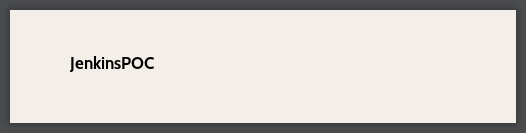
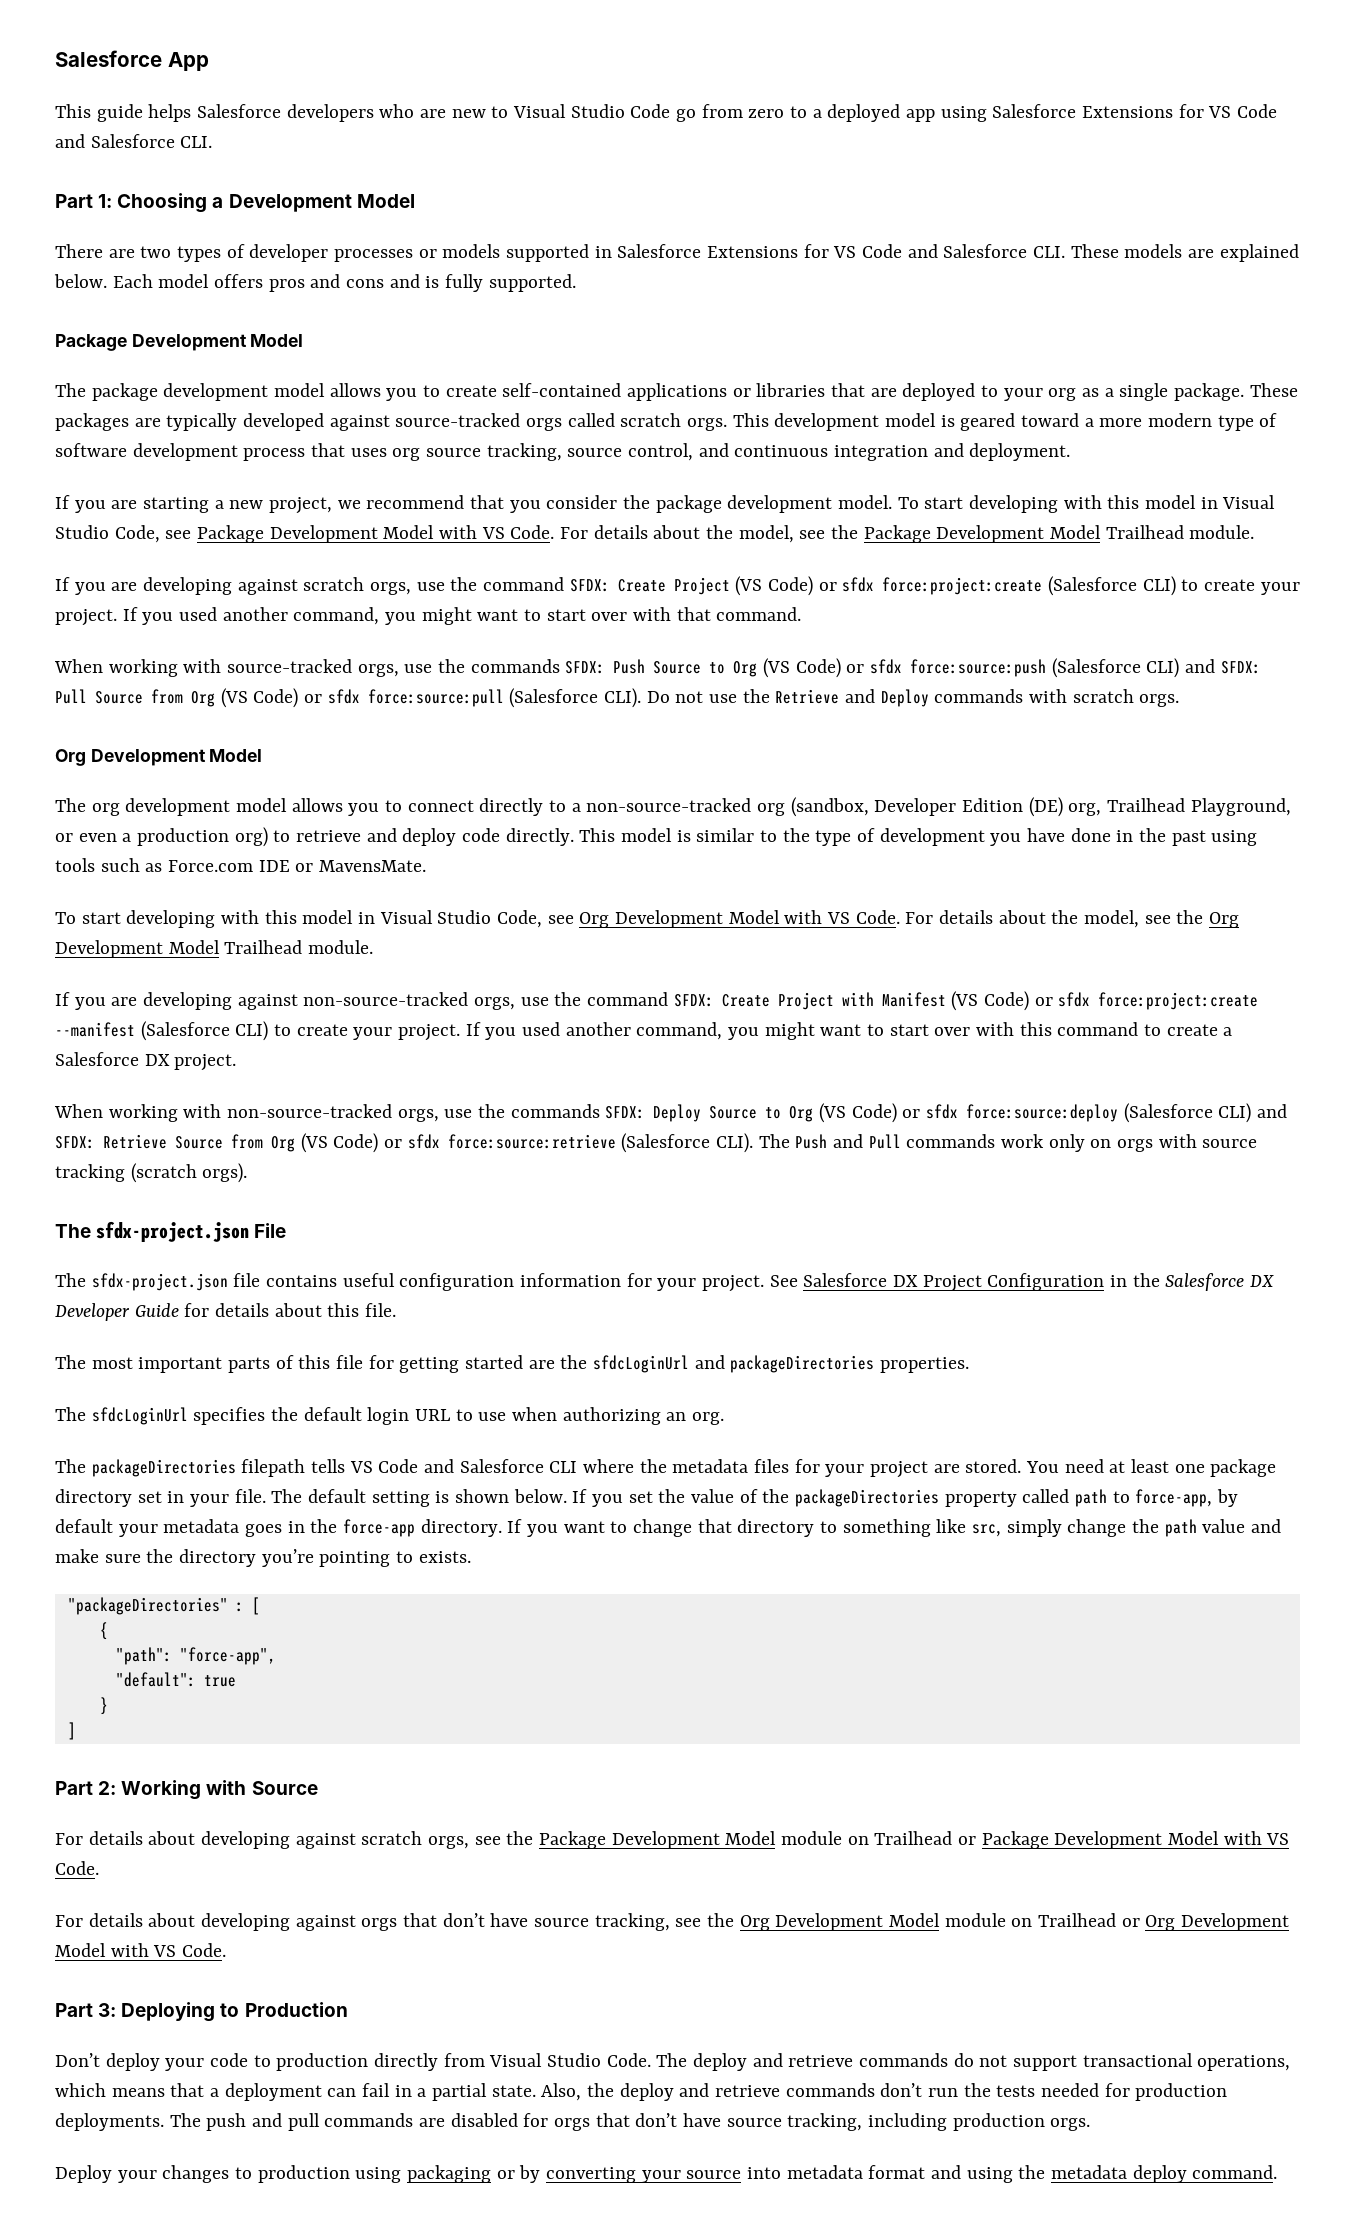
- JenkinsPOC
+ Salesforce App
+ This guide helps Salesforce developers who are new to Visual Studio Code go from zero to a deployed app using Salesforce Extensions for VS Code and Salesforce CLI.
+ Part 1: Choosing a Development Model
+ There are two types of developer processes or models supported in Salesforce Extensions for VS Code and Salesforce CLI. These models are explained below. Each model offers pros and cons and is fully supported.
+ Package Development Model
+ The package development model allows you to create self-contained applications or libraries that are deployed to your org as a single package. These packages are typically developed against source-tracked orgs called scratch orgs. This development model is geared toward a more modern type of software development process that uses org source tracking, source control, and continuous integration and deployment.
+ If you are starting a new project, we recommend that you consider the package development model. To start developing with this model in Visual Studio Code, see Package Development Model with VS Code. For details about the model, see the Package Development Model Trailhead module.
+ If you are developing against scratch orgs, use the command SFDX: Create Project (VS Code) or sfdx force:project:create (Salesforce CLI) to create your project. If you used another command, you might want to start over with that command.
+ When working with source-tracked orgs, use the commands SFDX: Push Source to Org (VS Code) or sfdx force:source:push (Salesforce CLI) and SFDX: Pull Source from Org (VS Code) or sfdx force:source:pull (Salesforce CLI). Do not use the Retrieve and Deploy commands with scratch orgs.
+ Org Development Model
+ The org development model allows you to connect directly to a non-source-tracked org (sandbox, Developer Edition (DE) org, Trailhead Playground, or even a production org) to retrieve and deploy code directly. This model is similar to the type of development you have done in the past using tools such as Force.com IDE or MavensMate.
+ To start developing with this model in Visual Studio Code, see Org Development Model with VS Code. For details about the model, see the Org Development Model Trailhead module.
+ If you are developing against non-source-tracked orgs, use the command SFDX: Create Project with Manifest (VS Code) or sfdx force:project:create --manifest (Salesforce CLI) to create your project. If you used another command, you might want to start over with this command to create a Salesforce DX project.
+ When working with non-source-tracked orgs, use the commands SFDX: Deploy Source to Org (VS Code) or sfdx force:source:deploy (Salesforce CLI) and SFDX: Retrieve Source from Org (VS Code) or sfdx force:source:retrieve (Salesforce CLI). The Push and Pull commands work only on orgs with source tracking (scratch orgs).
+ The sfdx-project.json File
+ The sfdx-project.json file contains useful configuration information for your project. See Salesforce DX Project Configuration in the Salesforce DX Developer Guide for details about this file.
+ The most important parts of this file for getting started are the sfdcLoginUrl and packageDirectories properties.
+ The sfdcLoginUrl specifies the default login URL to use when authorizing an org.
+ The packageDirectories filepath tells VS Code and Salesforce CLI where the metadata files for your project are stored. You need at least one package directory set in your file. The default setting is shown below. If you set the value of the packageDirectories property called path to force-app, by default your metadata goes in the force-app directory. If you want to change that directory to something like src, simply change the path value and make sure the directory you’re pointing to exists.
+ "packageDirectories" : [
+ {
+ "path": "force-app",
+ "default": true
+ }
+ ]
+ Part 2: Working with Source
+ For details about developing against scratch orgs, see the Package Development Model module on Trailhead or Package Development Model with VS Code.
+ For details about developing against orgs that don’t have source tracking, see the Org Development Model module on Trailhead or Org Development Model with VS Code.
+ Part 3: Deploying to Production
+ Don’t deploy your code to production directly from Visual Studio Code. The deploy and retrieve commands do not support transactional operations, which means that a deployment can fail in a partial state. Also, the deploy and retrieve commands don’t run the tests needed for production deployments. The push and pull commands are disabled for orgs that don’t have source tracking, including production orgs.
+ Deploy your changes to production using packaging or by converting your source into metadata format and using the metadata deploy command.

